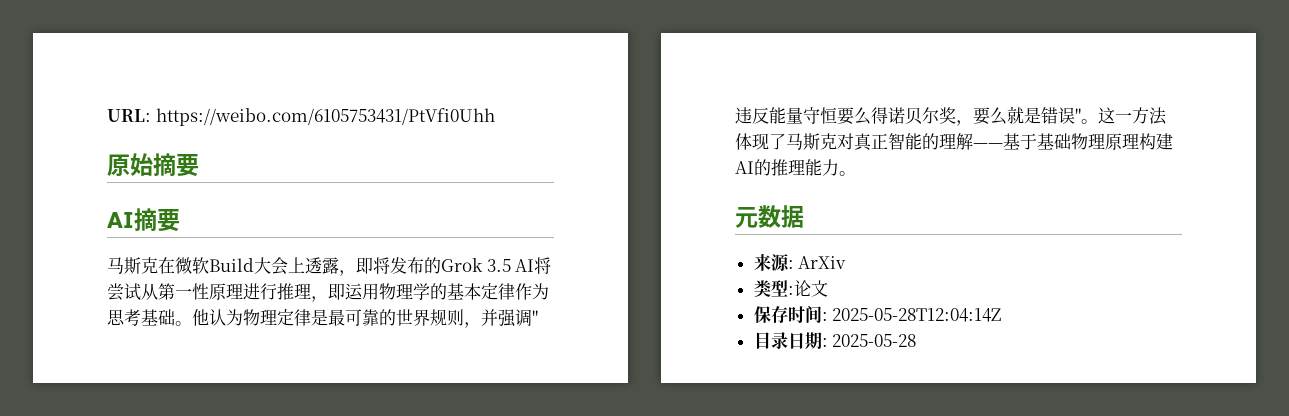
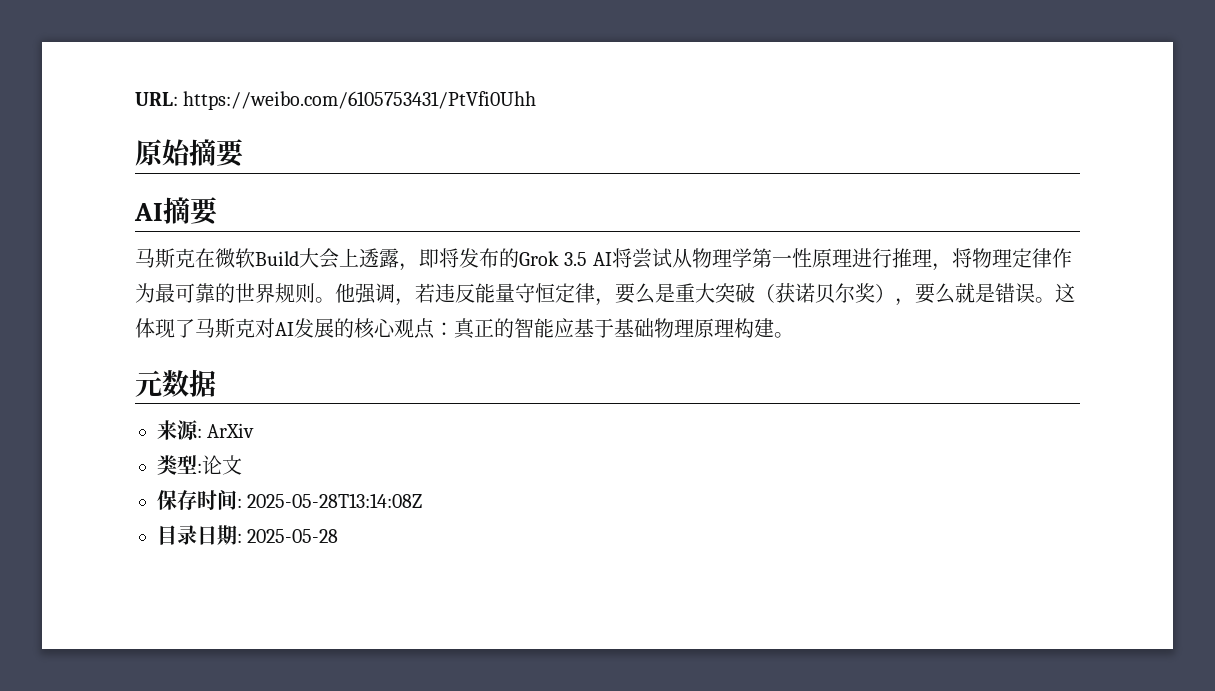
- 马斯克在微软Build大会上透露，即将发布的Grok 3.5 AI将尝试从第一性原理进行推理，即运用物理学的基本定律作为思考基础。他认为物理定律是最可靠的世界规则，并强调"违反能量守恒要么得诺贝尔奖，要么就是错误"。这一方法体现了马斯克对真正智能的理解——基于基础物理原理构建AI的推理能力。
+ 马斯克在微软Build大会上透露，即将发布的Grok 3.5 AI将尝试从物理学第一性原理进行推理，将物理定律作为最可靠的世界规则。他强调，若违反能量守恒定律，要么是重大突破（获诺贝尔奖），要么就是错误。这体现了马斯克对AI发展的核心观点：真正的智能应基于基础物理原理构建。
- 保存时间: 2025-05-28T12:04:14Z
+ 保存时间: 2025-05-28T13:14:08Z

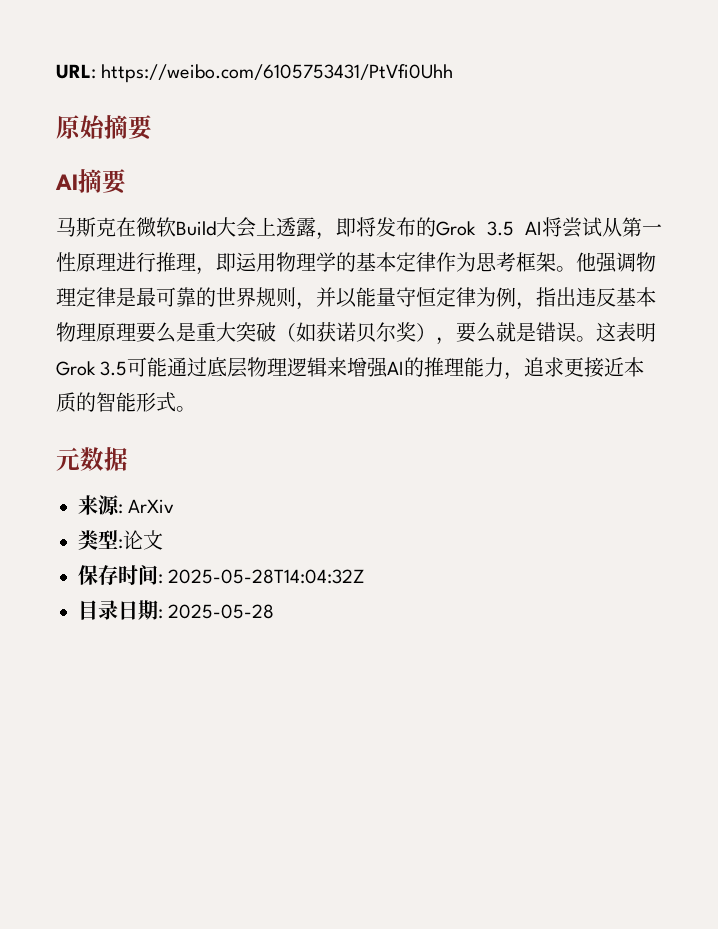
- 马斯克在微软Build大会上透露，即将发布的Grok 3.5 AI将尝试从物理学第一性原理进行推理，将物理定律作为最可靠的世界规则。他强调，若违反能量守恒定律，要么是重大突破（获诺贝尔奖），要么就是错误。
+ 马斯克在微软Build大会上透露，即将发布的Grok 3.5 AI将尝试从第一性原理进行推理，即运用物理学的基本定律作为思考框架。他强调物理定律是最可靠的世界规则，并以能量守恒定律为例，指出违反基本物理原理要么是重大突破（如获诺贝尔奖），要么就是错误。
- 这体现了马斯克对AI发展的核心观点：真正的智能应基于基础物理原理构建。
+ 这表明Grok 3.5可能通过底层物理逻辑来增强AI的推理能力，追求更接近本质的智能形式。
- 保存时间: 2025-05-28T13:14:08Z
+ 保存时间: 2025-05-28T14:04:32Z

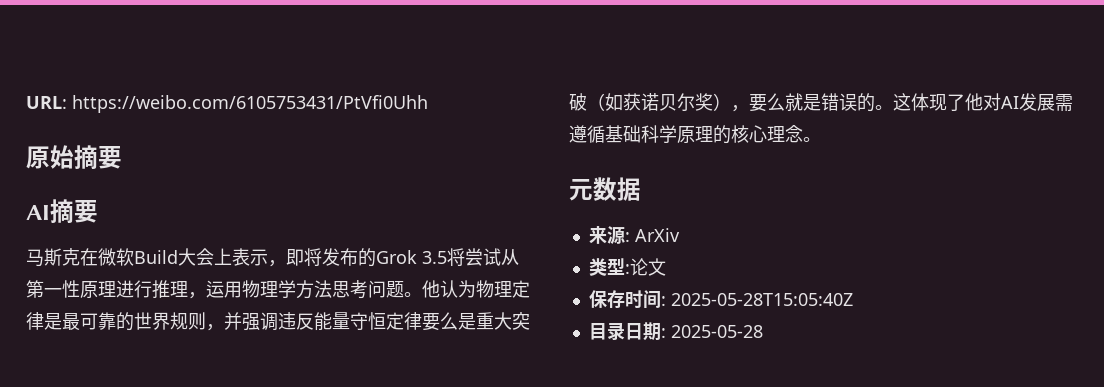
- 马斯克在微软Build大会上透露，即将发布的Grok 3.5 AI将尝试从第一性原理进行推理，即运用物理学的基本定律作为思考框架。他强调物理定律是最可靠的世界规则，并以能量守恒定律为例，指出违反基本物理原理要么是重大突破（如获诺贝尔奖），要么就是错误。这表明Grok 3.5可能通过底层物理逻辑来增强AI的推理能力，追求更接近本质的智能形式。
+ 马斯克在微软Build大会上表示，即将发布的Grok 3.5将尝试从第一性原理进行推理，运用物理学方法思考问题。他认为物理定律是最可靠的世界规则，并强调违反能量守恒定律要么是重大突破（如获诺贝尔奖），要么就是错误的。这体现了他对AI发展需遵循基础科学原理的核心理念。
- 保存时间: 2025-05-28T14:04:32Z
+ 保存时间: 2025-05-28T15:05:40Z

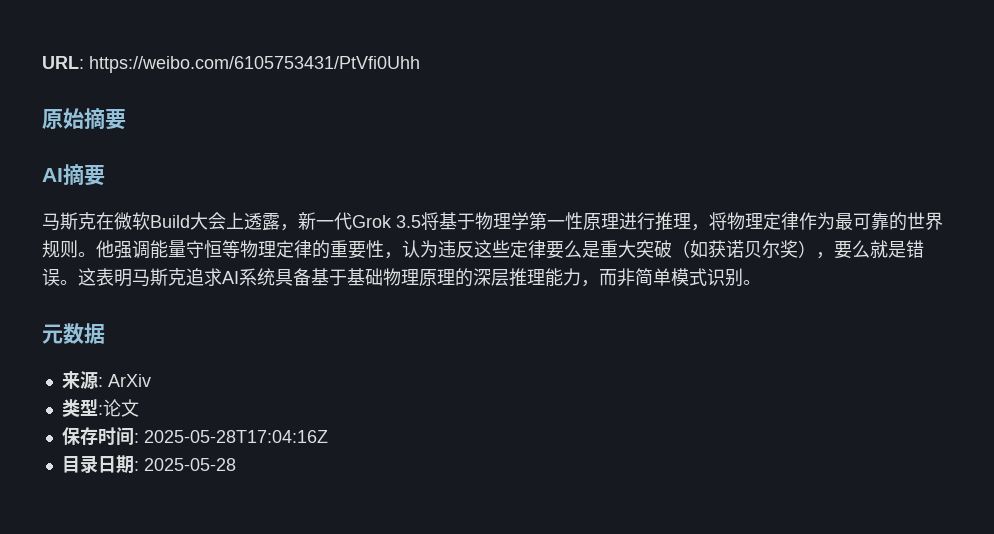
- 马斯克在微软Build大会上表示，即将发布的Grok 3.5将尝试从第一性原理进行推理，运用物理学方法思考问题。他认为物理定律是最可靠的世界规则，并强调违反能量守恒定律要么是重大突破（如获诺贝尔奖），要么就是错误的。这体现了他对AI发展需遵循基础科学原理的核心理念。
+ 马斯克在微软Build大会上透露，新一代Grok 3.5将基于物理学第一性原理进行推理，将物理定律作为最可靠的世界规则。他强调能量守恒等物理定律的重要性，认为违反这些定律要么是重大突破（如获诺贝尔奖），要么就是错误。这表明马斯克追求AI系统具备基于基础物理原理的深层推理能力，而非简单模式识别。
- 保存时间: 2025-05-28T15:05:40Z
+ 保存时间: 2025-05-28T17:04:16Z

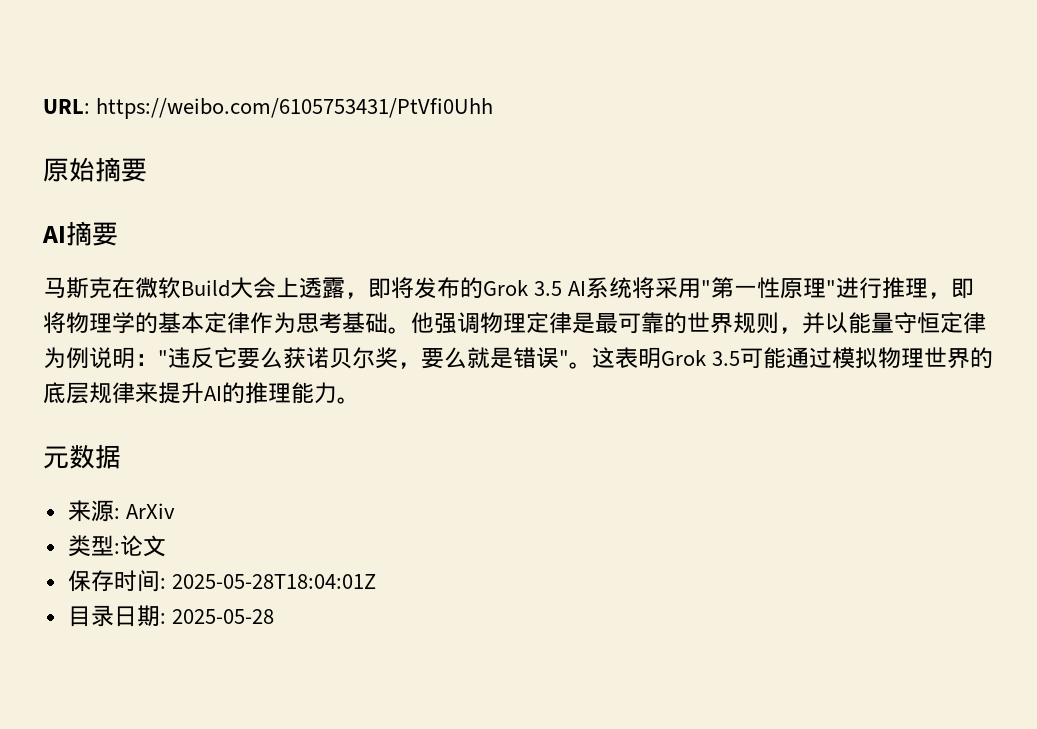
- 马斯克在微软Build大会上透露，新一代Grok 3.5将基于物理学第一性原理进行推理，将物理定律作为最可靠的世界规则。他强调能量守恒等物理定律的重要性，认为违反这些定律要么是重大突破（如获诺贝尔奖），要么就是错误。
+ 马斯克在微软Build大会上透露，即将发布的Grok 3.5 AI系统将采用"第一性原理"进行推理，即将物理学的基本定律作为思考基础。他强调物理定律是最可靠的世界规则，并以能量守恒定律为例说明："违反它要么获诺贝尔奖，要么就是错误"。
- 这表明马斯克追求AI系统具备基于基础物理原理的深层推理能力，而非简单模式识别。
+ 这表明Grok 3.5可能通过模拟物理世界的底层规律来提升AI的推理能力。
- 保存时间: 2025-05-28T17:04:16Z
+ 保存时间: 2025-05-28T18:04:01Z

